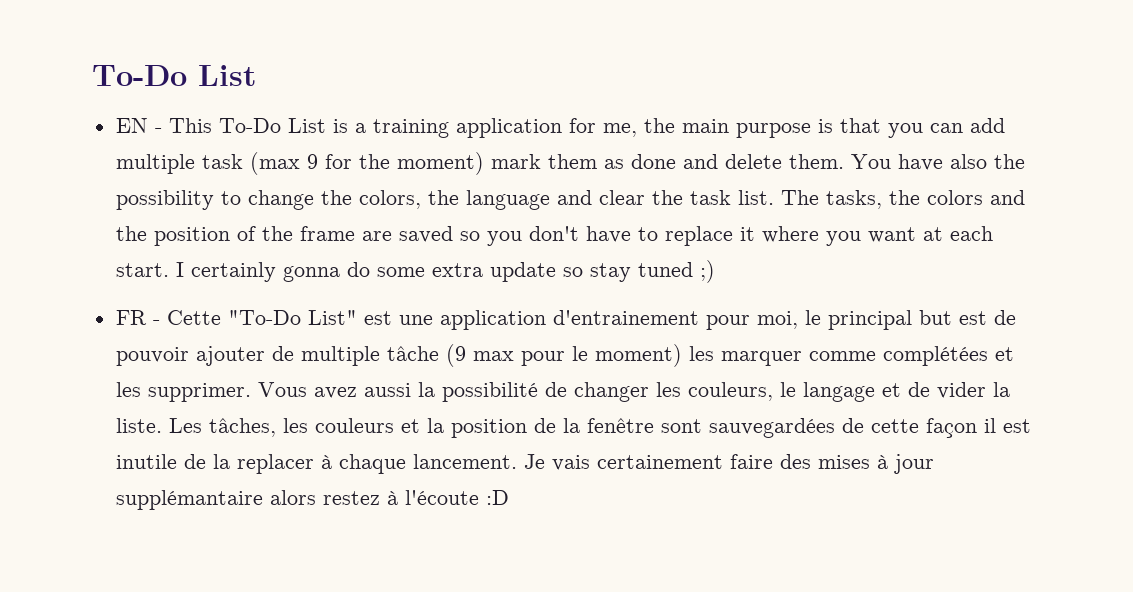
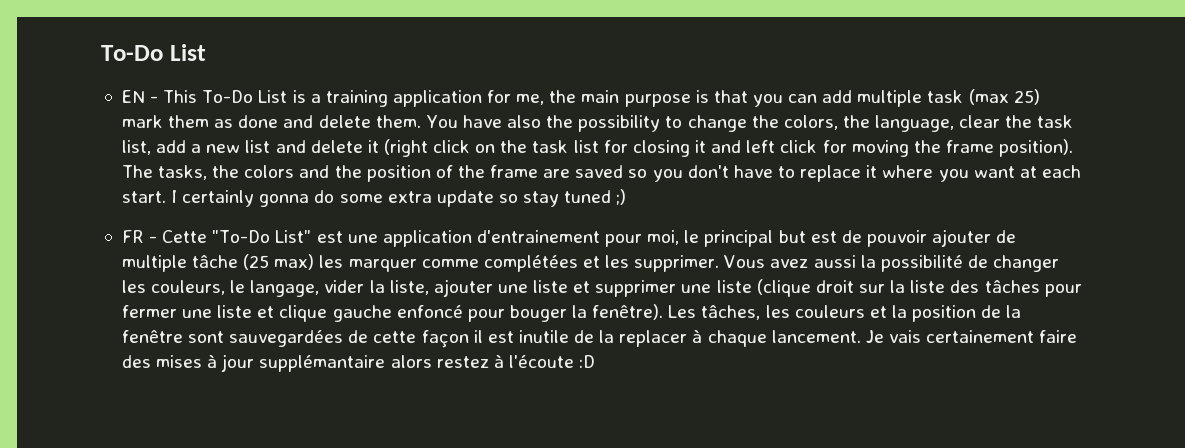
- EN - This To-Do List is a training application for me, the main purpose is that you can add multiple task (max 9 for the moment) mark them as done and delete them.
+ EN - This To-Do List is a training application for me, the main purpose is that you can add multiple task (max 25) mark them as done and delete them.
- You have also the possibility to change the colors, the language and clear the task list.
+ You have also the possibility to change the colors, the language, clear the task list, add a new list and delete it (right click on the task list for closing it and left click for moving the frame position).
- FR - Cette "To-Do List" est une application d'entrainement pour moi, le principal but est de pouvoir ajouter de multiple tâche (9 max pour le moment) les marquer comme complétées et les supprimer.
+ FR - Cette "To-Do List" est une application d'entrainement pour moi, le principal but est de pouvoir ajouter de multiple tâche (25 max) les marquer comme complétées et les supprimer.
- Vous avez aussi la possibilité de changer les couleurs, le langage et de vider la liste.
+ Vous avez aussi la possibilité de changer les couleurs, le langage, vider la liste, ajouter une liste et supprimer une liste (clique droit sur la liste des tâches pour fermer une liste et clique gauche enfoncé pour bouger la fenêtre).

